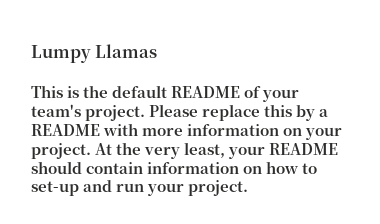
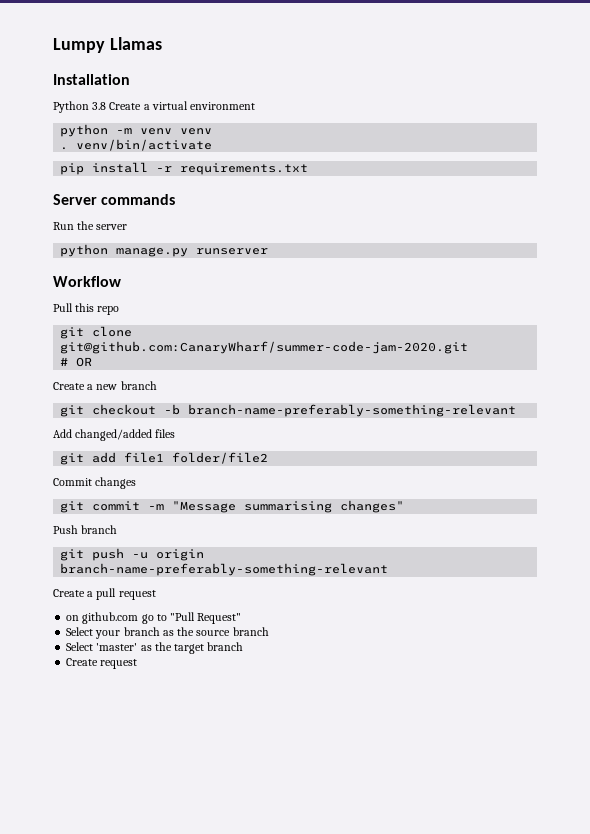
- This is the default README of your team's project. Please replace this by a README with more information on your project. At the very least, your README should contain information on how to set-up and run your project.
+ Installation
+ Python 3.8 Create a virtual environment
+ python -m venv venv
+ . venv/bin/activate
+ pip install -r requirements.txt
+ Server commands
+ Run the server
+ python manage.py runserver
+ Workflow
+ Pull this repo
+ git clone git@github.com:CanaryWharf/summer-code-jam-2020.git
+ # OR
+ Create a new branch
+ git checkout -b branch-name-preferably-something-relevant
+ Add changed/added files
+ git add file1 folder/file2
+ Commit changes
+ git commit -m "Message summarising changes"
+ Push branch
+ git push -u origin branch-name-preferably-something-relevant
+ Create a pull request
+ on github.com go to "Pull Request"
+ Select your branch as the source branch
+ Select 'master' as the target branch
+ Create request

